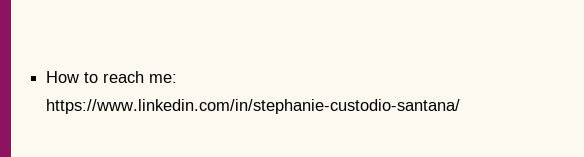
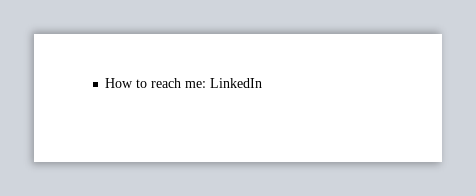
- How to reach me: https://www.linkedin.com/in/stephanie-custodio-santana/
+ How to reach me: LinkedIn

